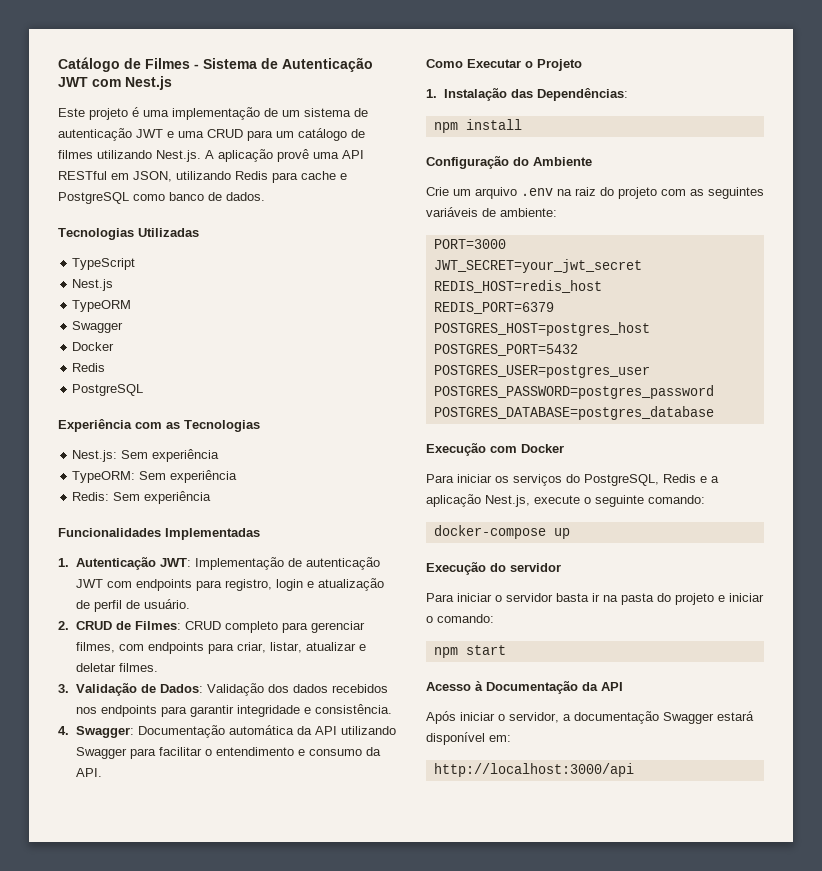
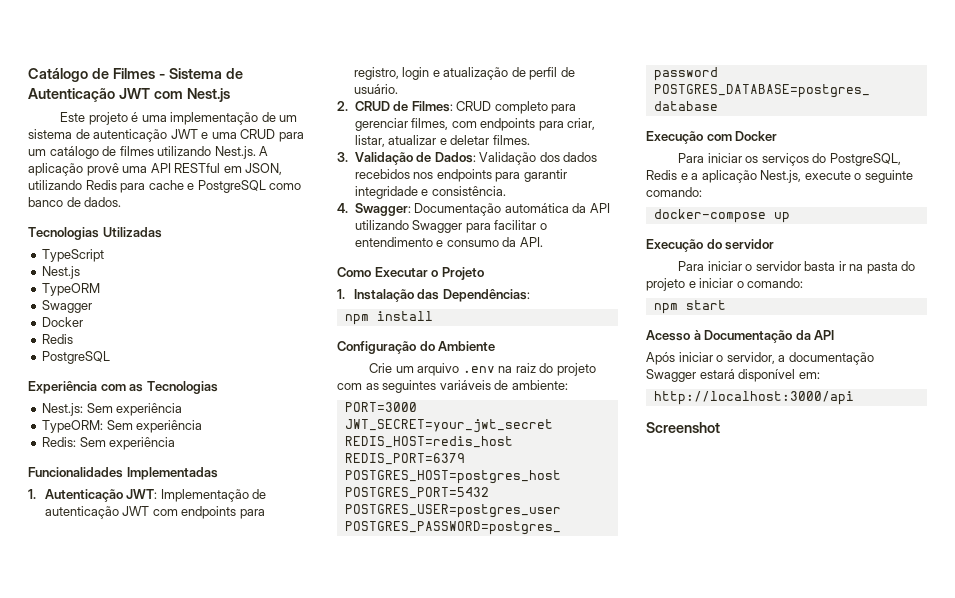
+ Screenshot

